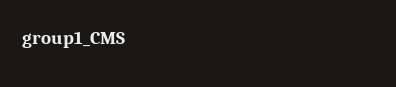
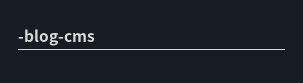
- group1_CMS
+ -blog-cms

